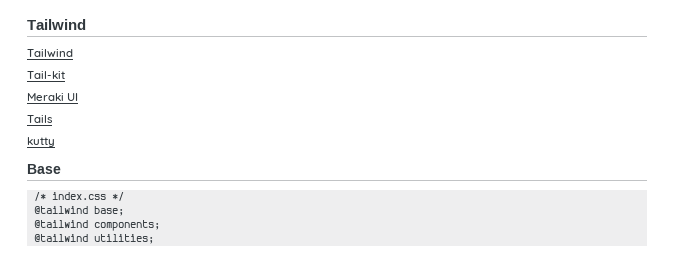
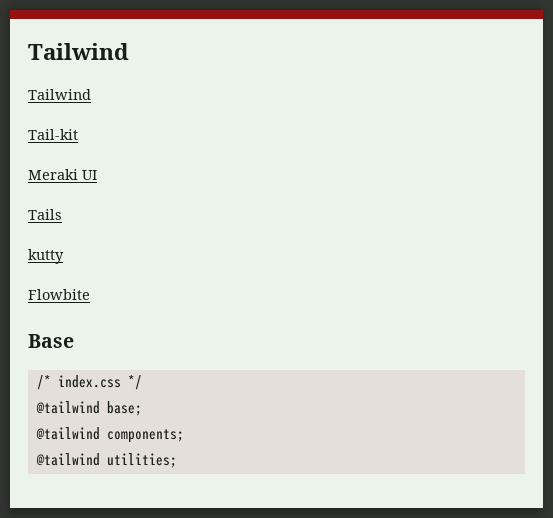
+ Flowbite

